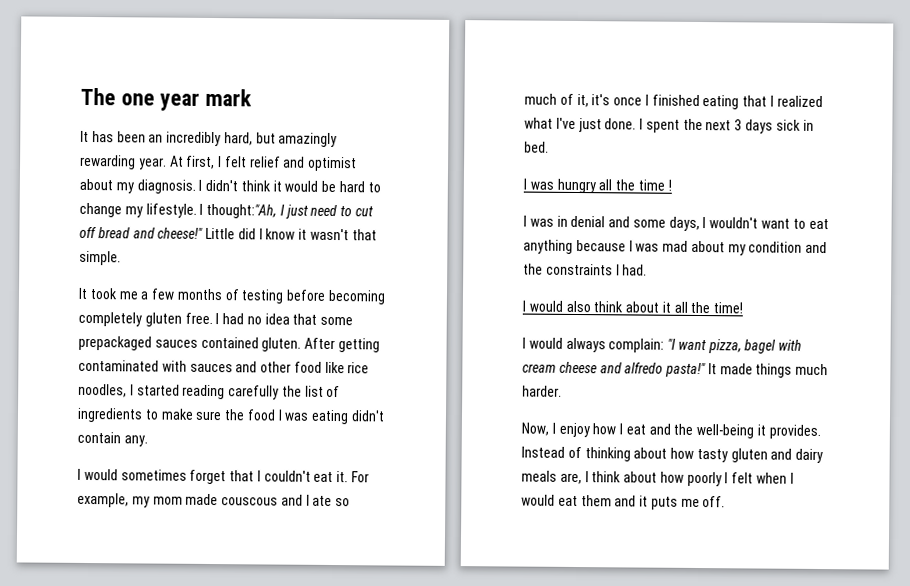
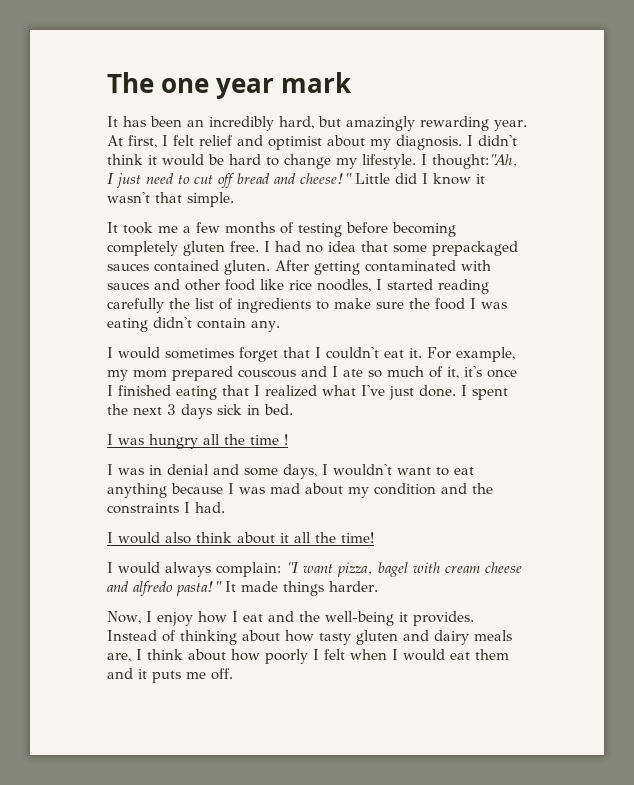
- For example, my mom made couscous and I ate so much of it, it's once I finished eating that I realized what I've just done.
+ For example, my mom prepared couscous and I ate so much of it, it's once I finished eating that I realized what I've just done.
- It made things much harder.
+ It made things harder.

